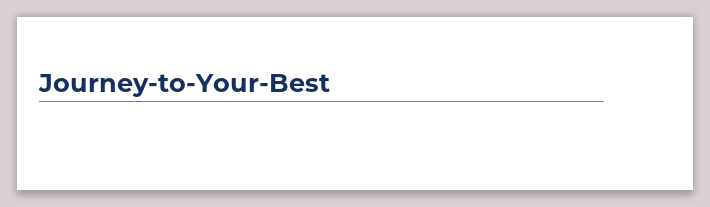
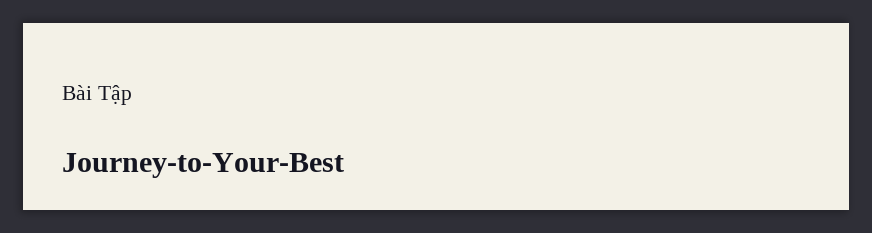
+ Bài Tập

